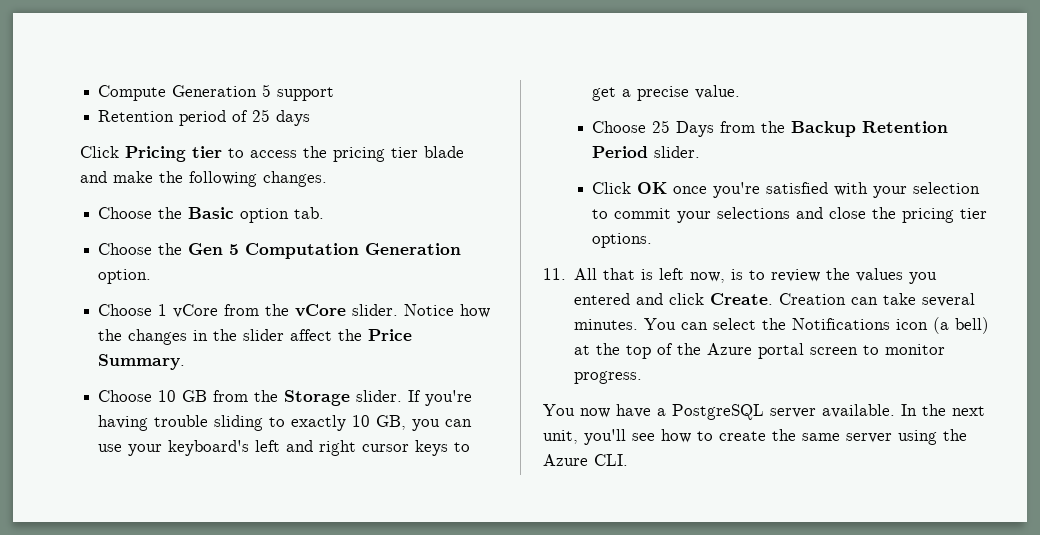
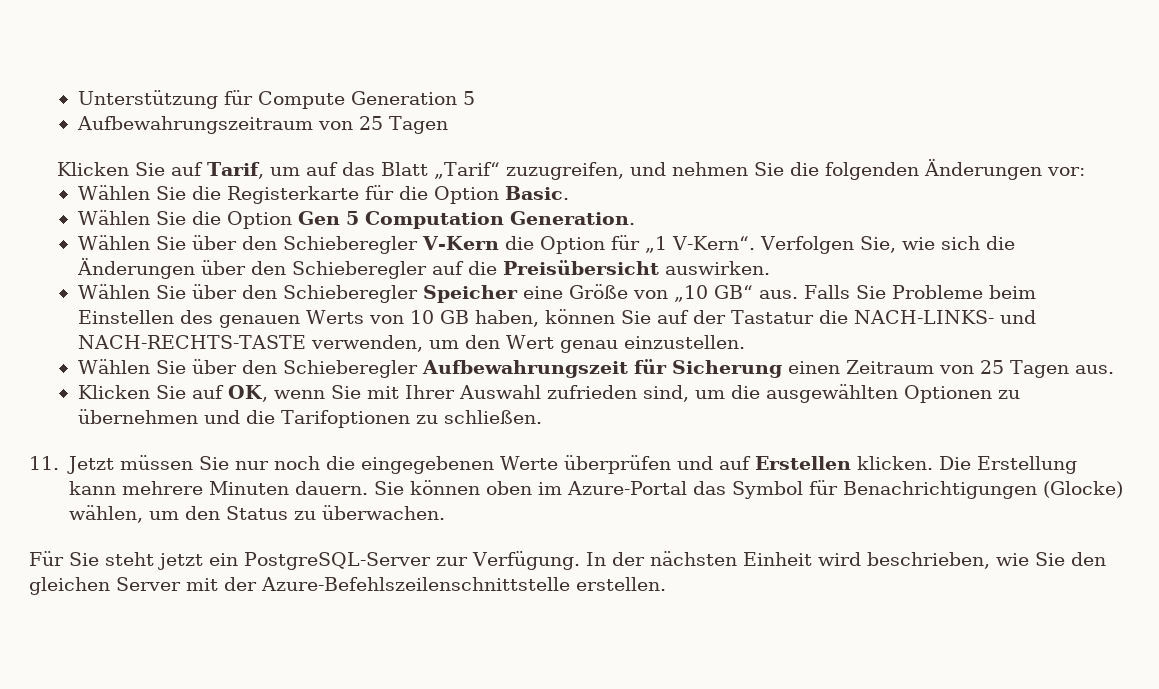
- Compute Generation 5 support
- Retention period of 25 days
- Click Pricing tier to access the pricing tier blade and make the following changes.
- Choose the Basic option tab.
- Choose the Gen 5 Computation Generation option.
- Choose 1 vCore from the vCore slider. Notice how the changes in the slider affect the Price Summary.
- Choose 10 GB from the Storage slider. If you're having trouble sliding to exactly 10 GB, you can use your keyboard's left and right cursor keys to get a precise value.
- Choose 25 Days from the Backup Retention Period slider.
- Click OK once you're satisfied with your selection to commit your selections and close the pricing tier options.
- 11. All that is left now, is to review the values you entered and click Create. Creation can take several minutes. You can select the Notifications icon (a bell) at the top of the Azure portal screen to monitor progress.
- You now have a PostgreSQL server available. In the next unit, you'll see how to create the same server using the Azure CLI.
+ Unterstützung für Compute Generation 5
+ Aufbewahrungszeitraum von 25 Tagen
+ Klicken Sie auf Tarif, um auf das Blatt „Tarif“ zuzugreifen, und nehmen Sie die folgenden Änderungen vor:
+ Wählen Sie die Registerkarte für die Option Basic.
+ Wählen Sie die Option Gen 5 Computation Generation.
+ Wählen Sie über den Schieberegler V-Kern die Option für „1 V-Kern“. Verfolgen Sie, wie sich die Änderungen über den Schieberegler auf die Preisübersicht auswirken.
+ Wählen Sie über den Schieberegler Speicher eine Größe von „10 GB“ aus. Falls Sie Probleme beim Einstellen des genauen Werts von 10 GB haben, können Sie auf der Tastatur die NACH-LINKS- und NACH-RECHTS-TASTE verwenden, um den Wert genau einzustellen.
+ Wählen Sie über den Schieberegler Aufbewahrungszeit für Sicherung einen Zeitraum von 25 Tagen aus.
+ Klicken Sie auf OK, wenn Sie mit Ihrer Auswahl zufrieden sind, um die ausgewählten Optionen zu übernehmen und die Tarifoptionen zu schließen.
+ 11. Jetzt müssen Sie nur noch die eingegebenen Werte überprüfen und auf Erstellen klicken. Die Erstellung kann mehrere Minuten dauern. Sie können oben im Azure-Portal das Symbol für Benachrichtigungen (Glocke) wählen, um den Status zu überwachen.
+ Für Sie steht jetzt ein PostgreSQL-Server zur Verfügung. In der nächsten Einheit wird beschrieben, wie Sie den gleichen Server mit der Azure-Befehlszeilenschnittstelle erstellen.

